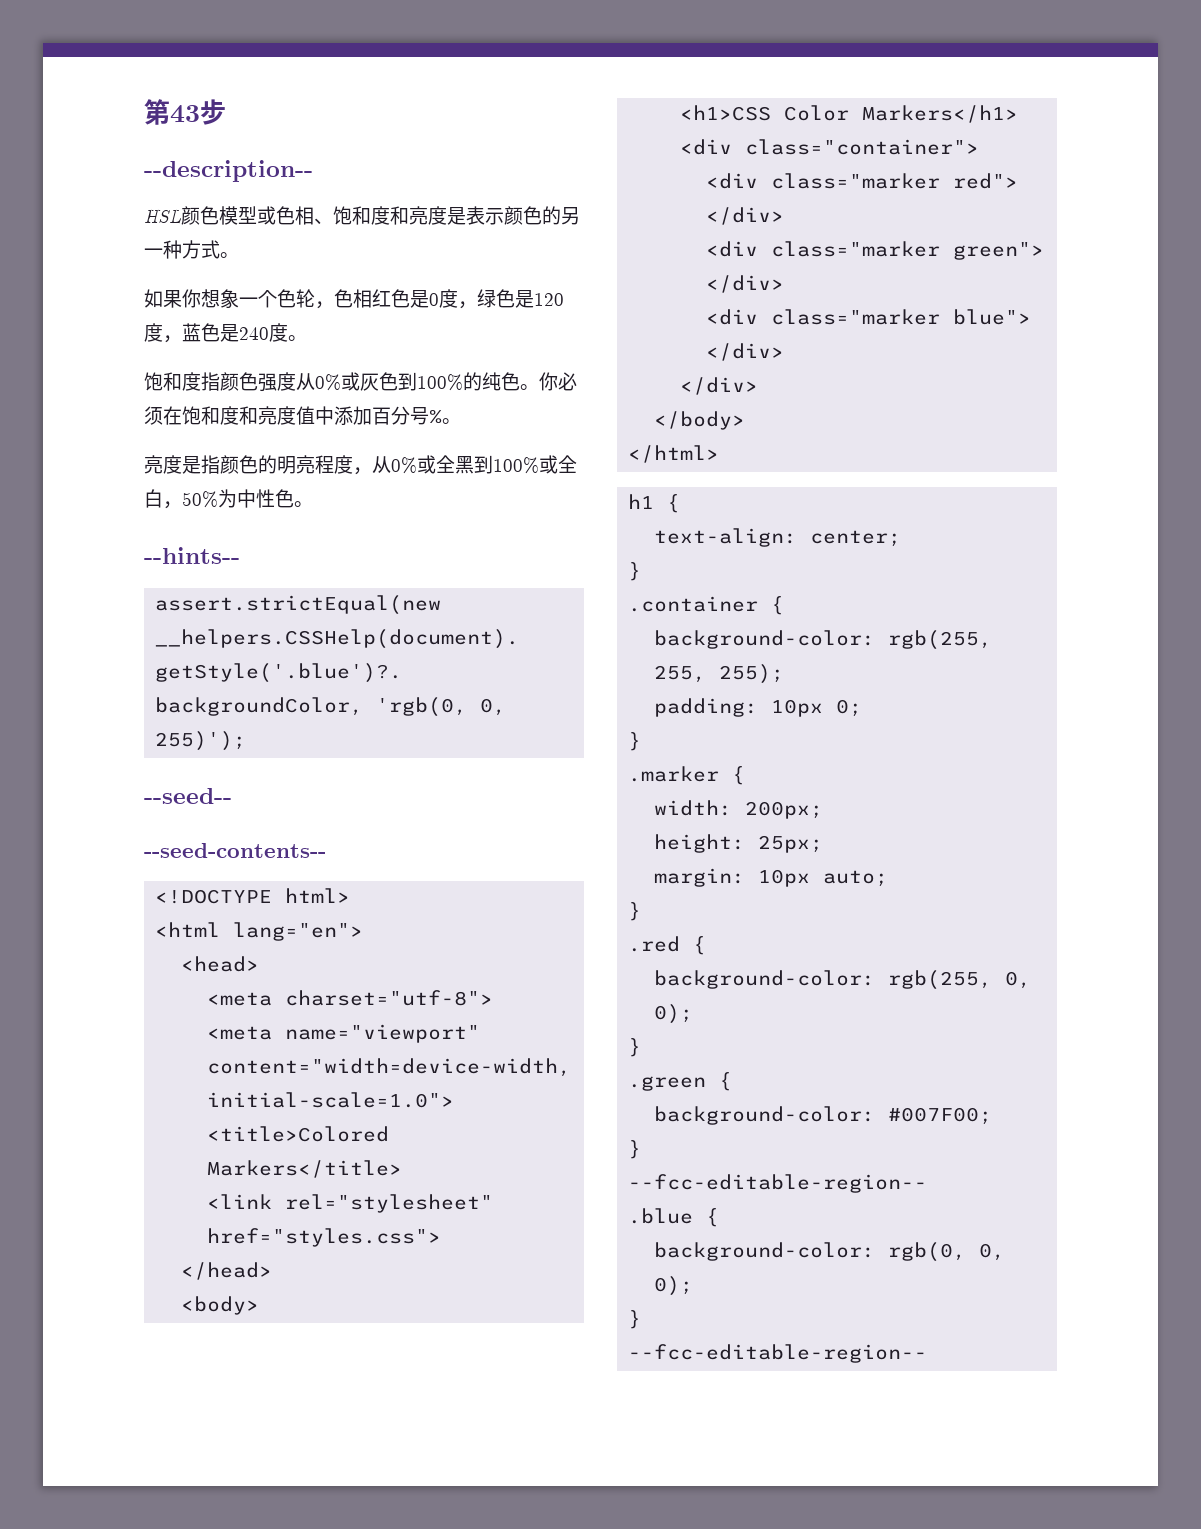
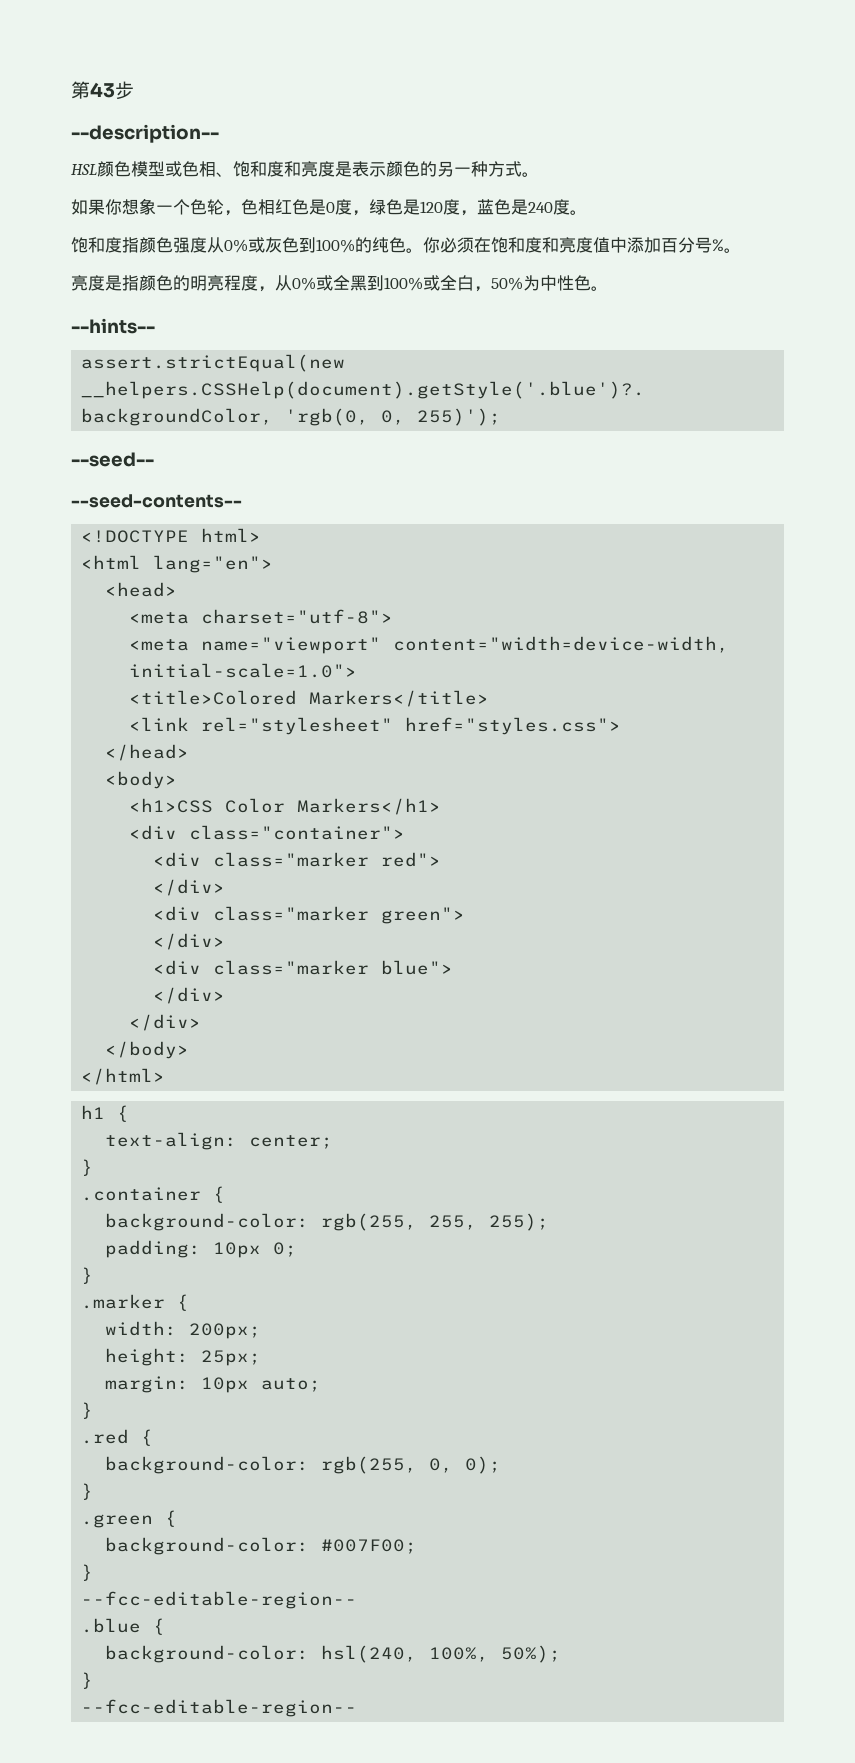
- background-color: rgb(0, 0, 0);
+ background-color: hsl(240, 100%, 50%);

